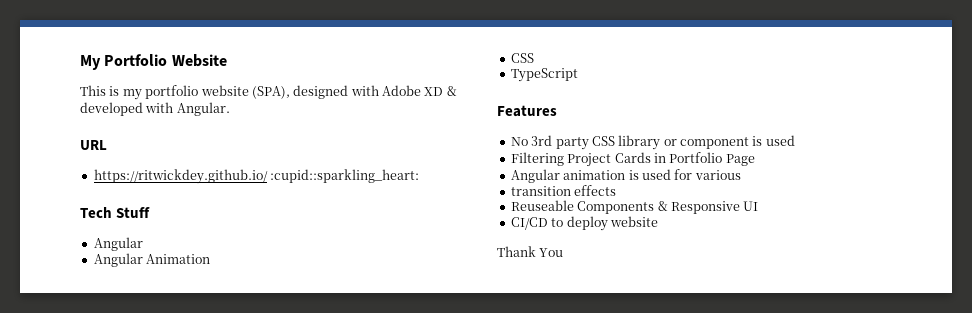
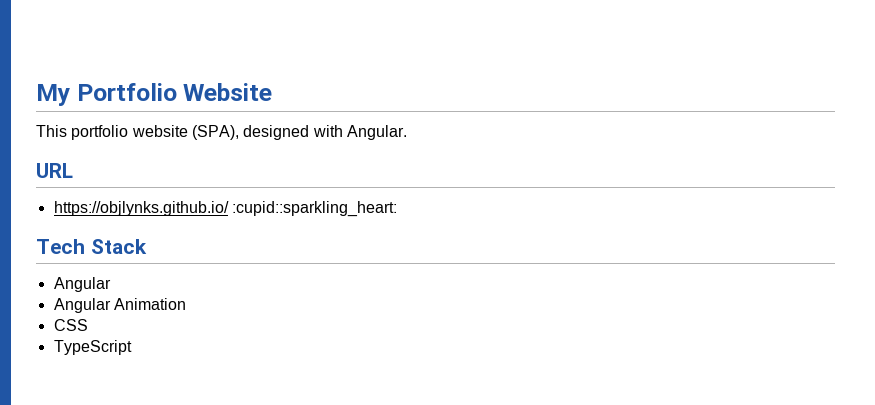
- This is my portfolio website (SPA), designed with Adobe XD & developed with Angular.
+ This portfolio website (SPA), designed with Angular.
- https://ritwickdey.github.io/ :cupid::sparkling_heart:
+ https://objlynks.github.io/ :cupid::sparkling_heart:
- Tech Stuff
+ Tech Stack
- Features
- No 3rd party CSS library or component is used
- Filtering Project Cards in Portfolio Page
- Angular animation is used for various
- transition effects
- Reuseable Components & Responsive UI
- CI/CD to deploy website
- Thank You

